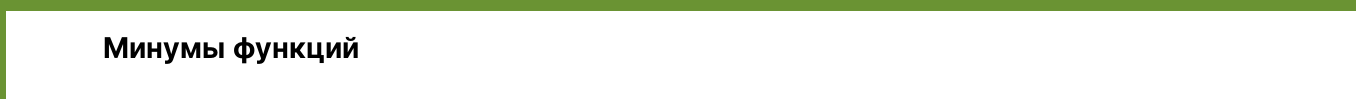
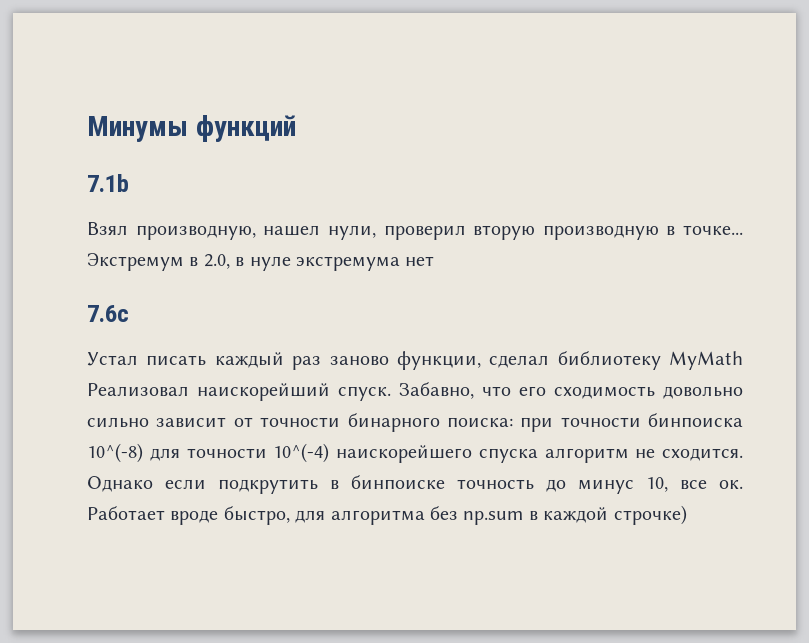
+ 7.1b
+ Взял производную, нашел нули, проверил вторую производную в точке... Экстремум в 2.0, в нуле экстремума нет
+ 7.6c
+ Устал писать каждый раз заново функции, сделал библиотеку MyMath Реализовал наискорейший спуск. Забавно, что его сходимость довольно сильно зависит от точности бинарного поиска: при точности бинпоиска 10^(-8) для точности 10^(-4) наискорейшего спуска алгоритм не сходится. Однако если подкрутить в бинпоиске точность до минус 10, все ок. Работает вроде быстро, для алгоритма без np.sum в каждой строчке)

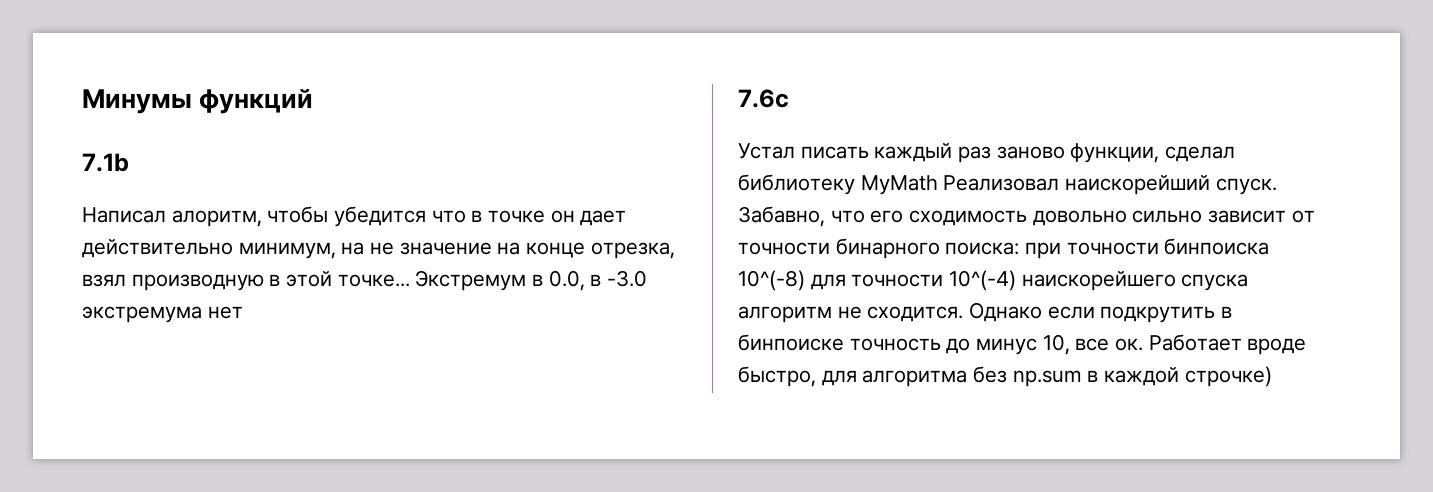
- Взял производную, нашел нули, проверил вторую производную в точке...
+ Написал алоритм, чтобы убедится что в точке он дает действительно минимум, на не значение на конце отрезка, взял производную в этой точке...
- Экстремум в 2.0, в нуле экстремума нет
+ Экстремум в 0.0, в -3.0 экстремума нет

